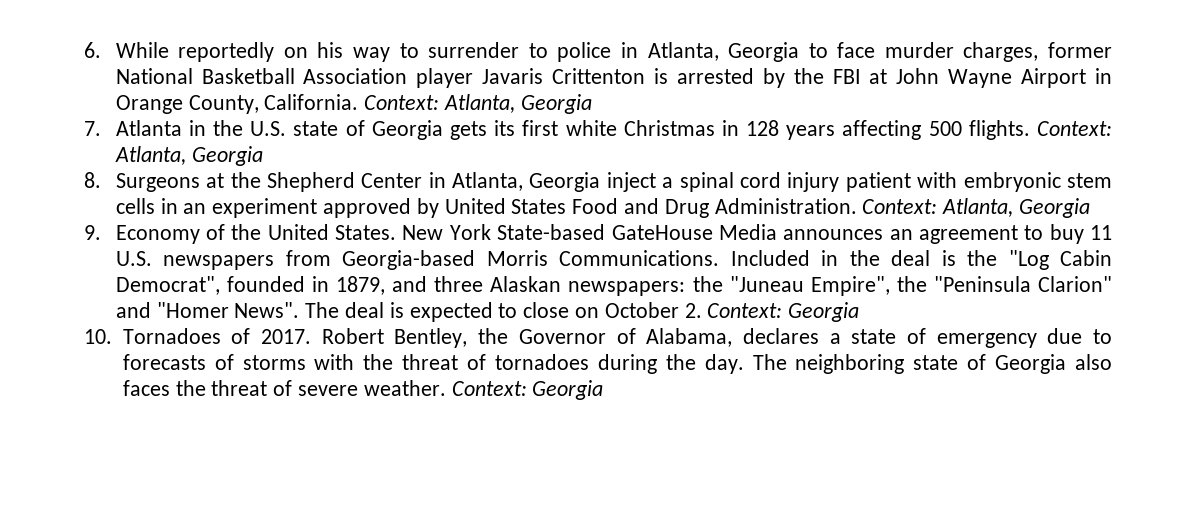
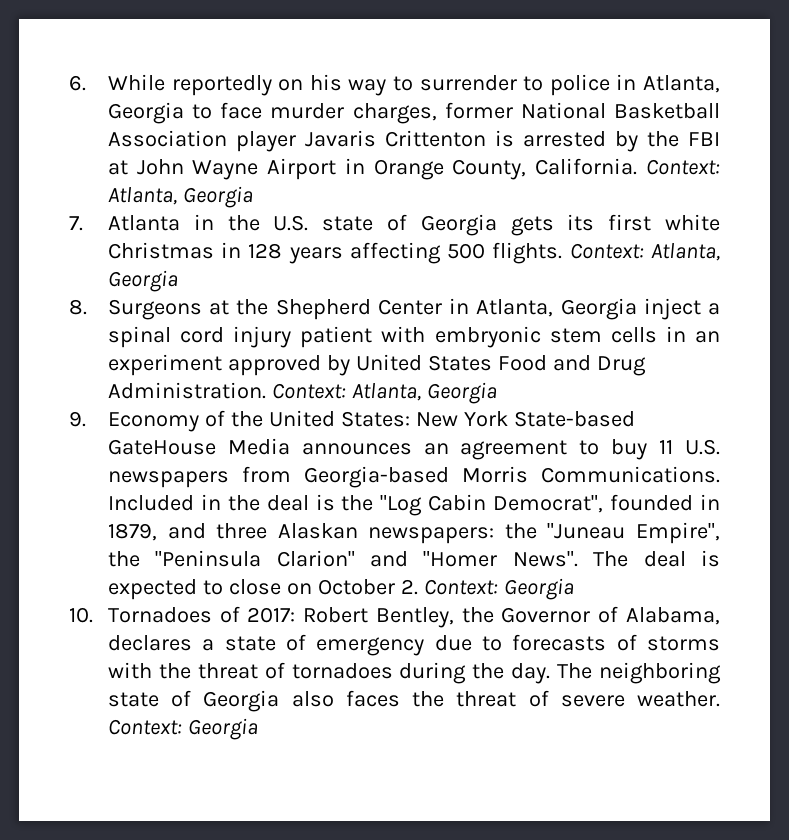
- 9. Economy of the United States. New York State-based GateHouse Media announces an agreement to buy 11 U.S. newspapers from Georgia-based Morris Communications.
+ 9. Economy of the United States: New York State-based GateHouse Media announces an agreement to buy 11 U.S. newspapers from Georgia-based Morris Communications.
- 10. Tornadoes of 2017. Robert Bentley, the Governor of Alabama, declares a state of emergency due to forecasts of storms with the threat of tornadoes during the day.
+ 10. Tornadoes of 2017: Robert Bentley, the Governor of Alabama, declares a state of emergency due to forecasts of storms with the threat of tornadoes during the day.

